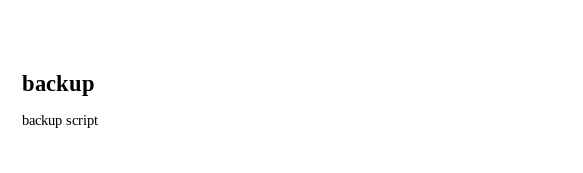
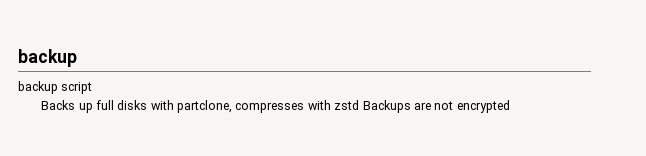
+ Backs up full disks with partclone, compresses with zstd Backups are not encrypted

